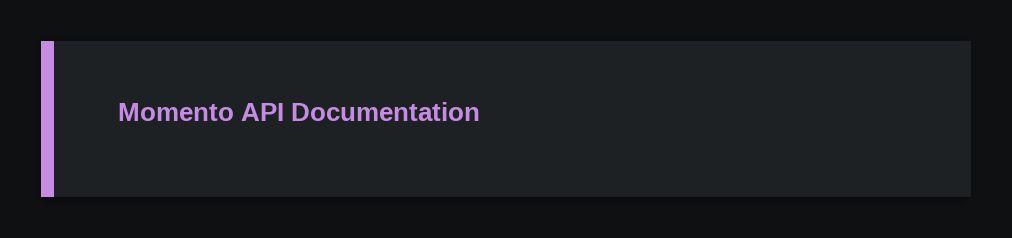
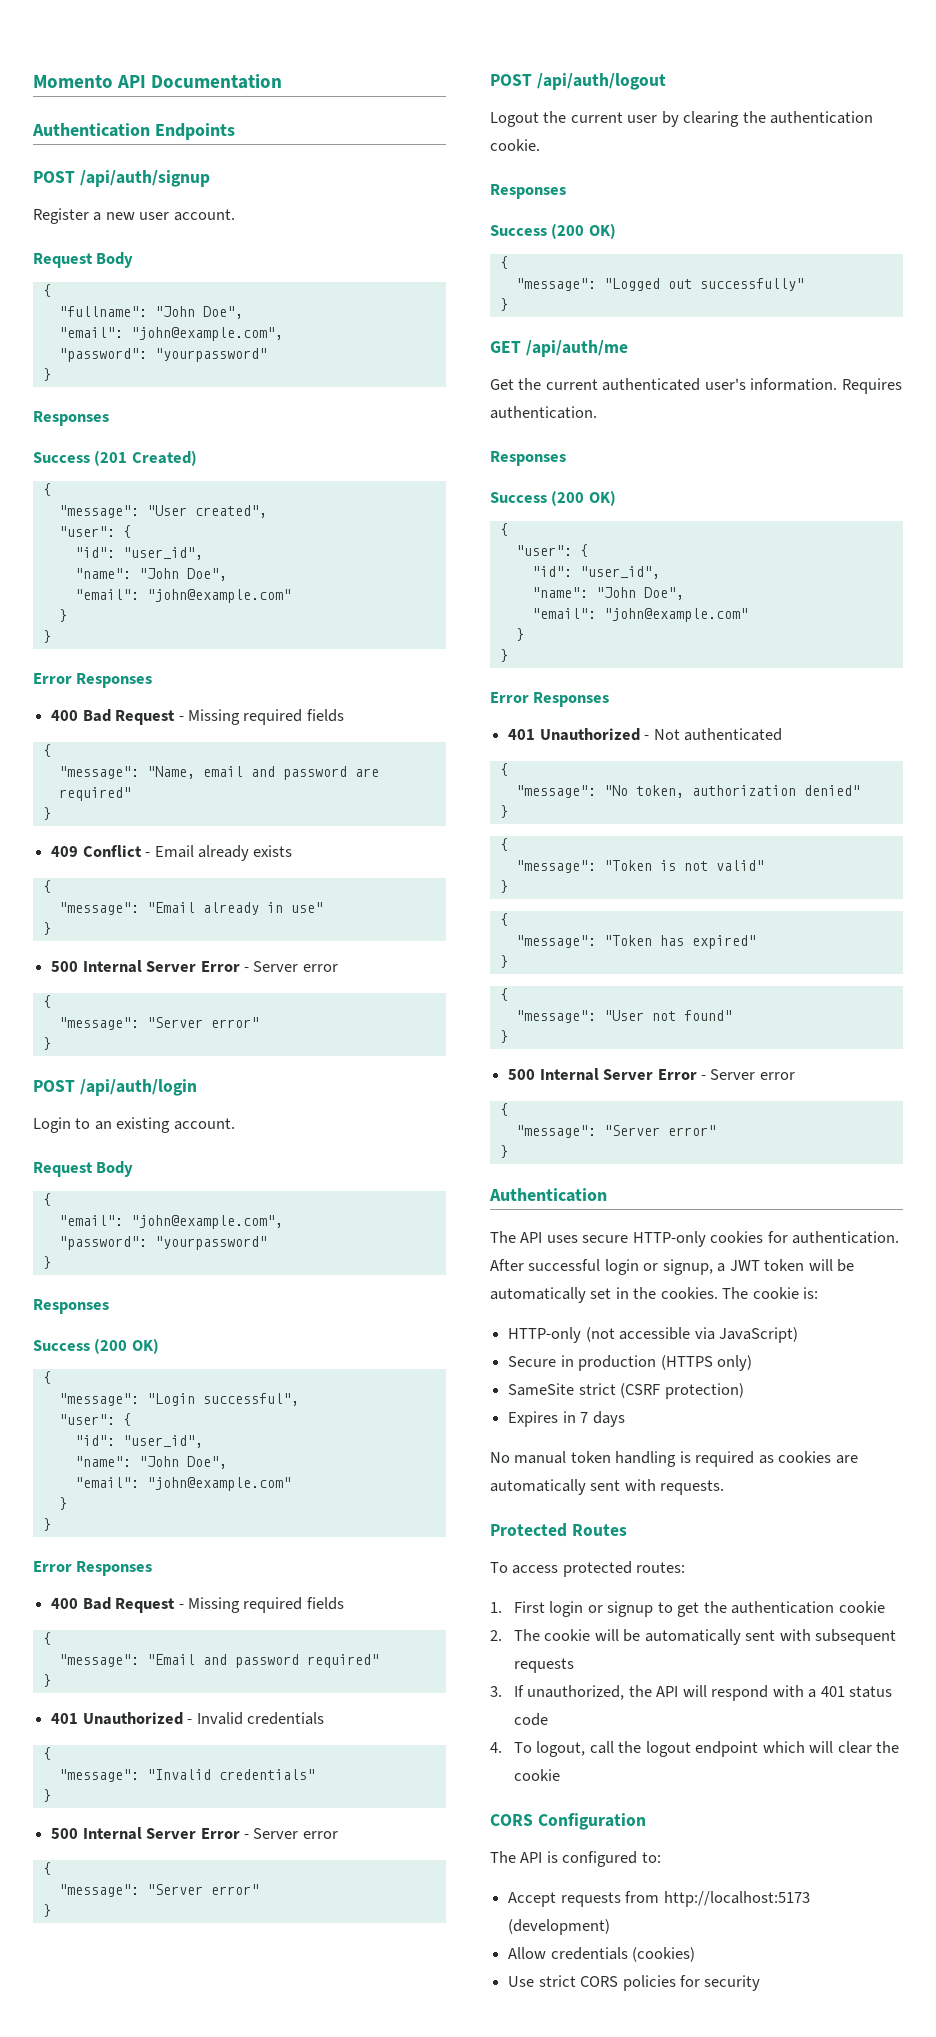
+ Authentication Endpoints
+ POST /api/auth/signup
+ Register a new user account.
+ Request Body
+ {
+ "fullname": "John Doe",
+ "email": "john@example.com",
+ "password": "yourpassword"
+ }
+ Responses
+ Success (201 Created)
+ {
+ "message": "User created",
+ "user": {
+ "id": "user_id",
+ "name": "John Doe",
+ "email": "john@example.com"
+ }
+ }
+ Error Responses
+ 400 Bad Request - Missing required fields
+ {
+ "message": "Name, email and password are required"
+ }
+ 409 Conflict - Email already exists
+ {
+ "message": "Email already in use"
+ }
+ 500 Internal Server Error - Server error
+ {
+ "message": "Server error"
+ }
+ POST /api/auth/login
+ Login to an existing account.
+ Request Body
+ {
+ "email": "john@example.com",
+ "password": "yourpassword"
+ }
+ Responses
+ Success (200 OK)
+ {
+ "message": "Login successful",
+ "user": {
+ "id": "user_id",
+ "name": "John Doe",
+ "email": "john@example.com"
+ }
+ }
+ Error Responses
+ 400 Bad Request - Missing required fields
+ {
+ "message": "Email and password required"
+ }
+ 401 Unauthorized - Invalid credentials
+ {
+ "message": "Invalid credentials"
+ }
+ 500 Internal Server Error - Server error
+ {
+ "message": "Server error"
+ }
+ POST /api/auth/logout
+ Logout the current user by clearing the authentication cookie.
+ Responses
+ Success (200 OK)
+ {
+ "message": "Logged out successfully"
+ }
+ GET /api/auth/me
+ Get the current authenticated user's information. Requires authentication.
+ Responses
+ Success (200 OK)
+ {
+ "user": {
+ "id": "user_id",
+ "name": "John Doe",
+ "email": "john@example.com"
+ }
+ }
+ Error Responses
+ 401 Unauthorized - Not authenticated
+ {
+ "message": "No token, authorization denied"
+ }
+ {
+ "message": "Token is not valid"
+ }
+ {
+ "message": "Token has expired"
+ }
+ {
+ "message": "User not found"
+ }
+ 500 Internal Server Error - Server error
+ {
+ "message": "Server error"
+ }
+ Authentication
+ The API uses secure HTTP-only cookies for authentication. After successful login or signup, a JWT token will be automatically set in the cookies. The cookie is:
+ HTTP-only (not accessible via JavaScript)
+ Secure in production (HTTPS only)
+ SameSite strict (CSRF protection)
+ Expires in 7 days
+ No manual token handling is required as cookies are automatically sent with requests.
+ Protected Routes
+ To access protected routes:
+ 1. First login or signup to get the authentication cookie
+ 2. The cookie will be automatically sent with subsequent requests
+ 3. If unauthorized, the API will respond with a 401 status code
+ 4. To logout, call the logout endpoint which will clear the cookie
+ CORS Configuration
+ The API is configured to:
+ Accept requests from http://localhost:5173 (development)
+ Allow credentials (cookies)
+ Use strict CORS policies for security

